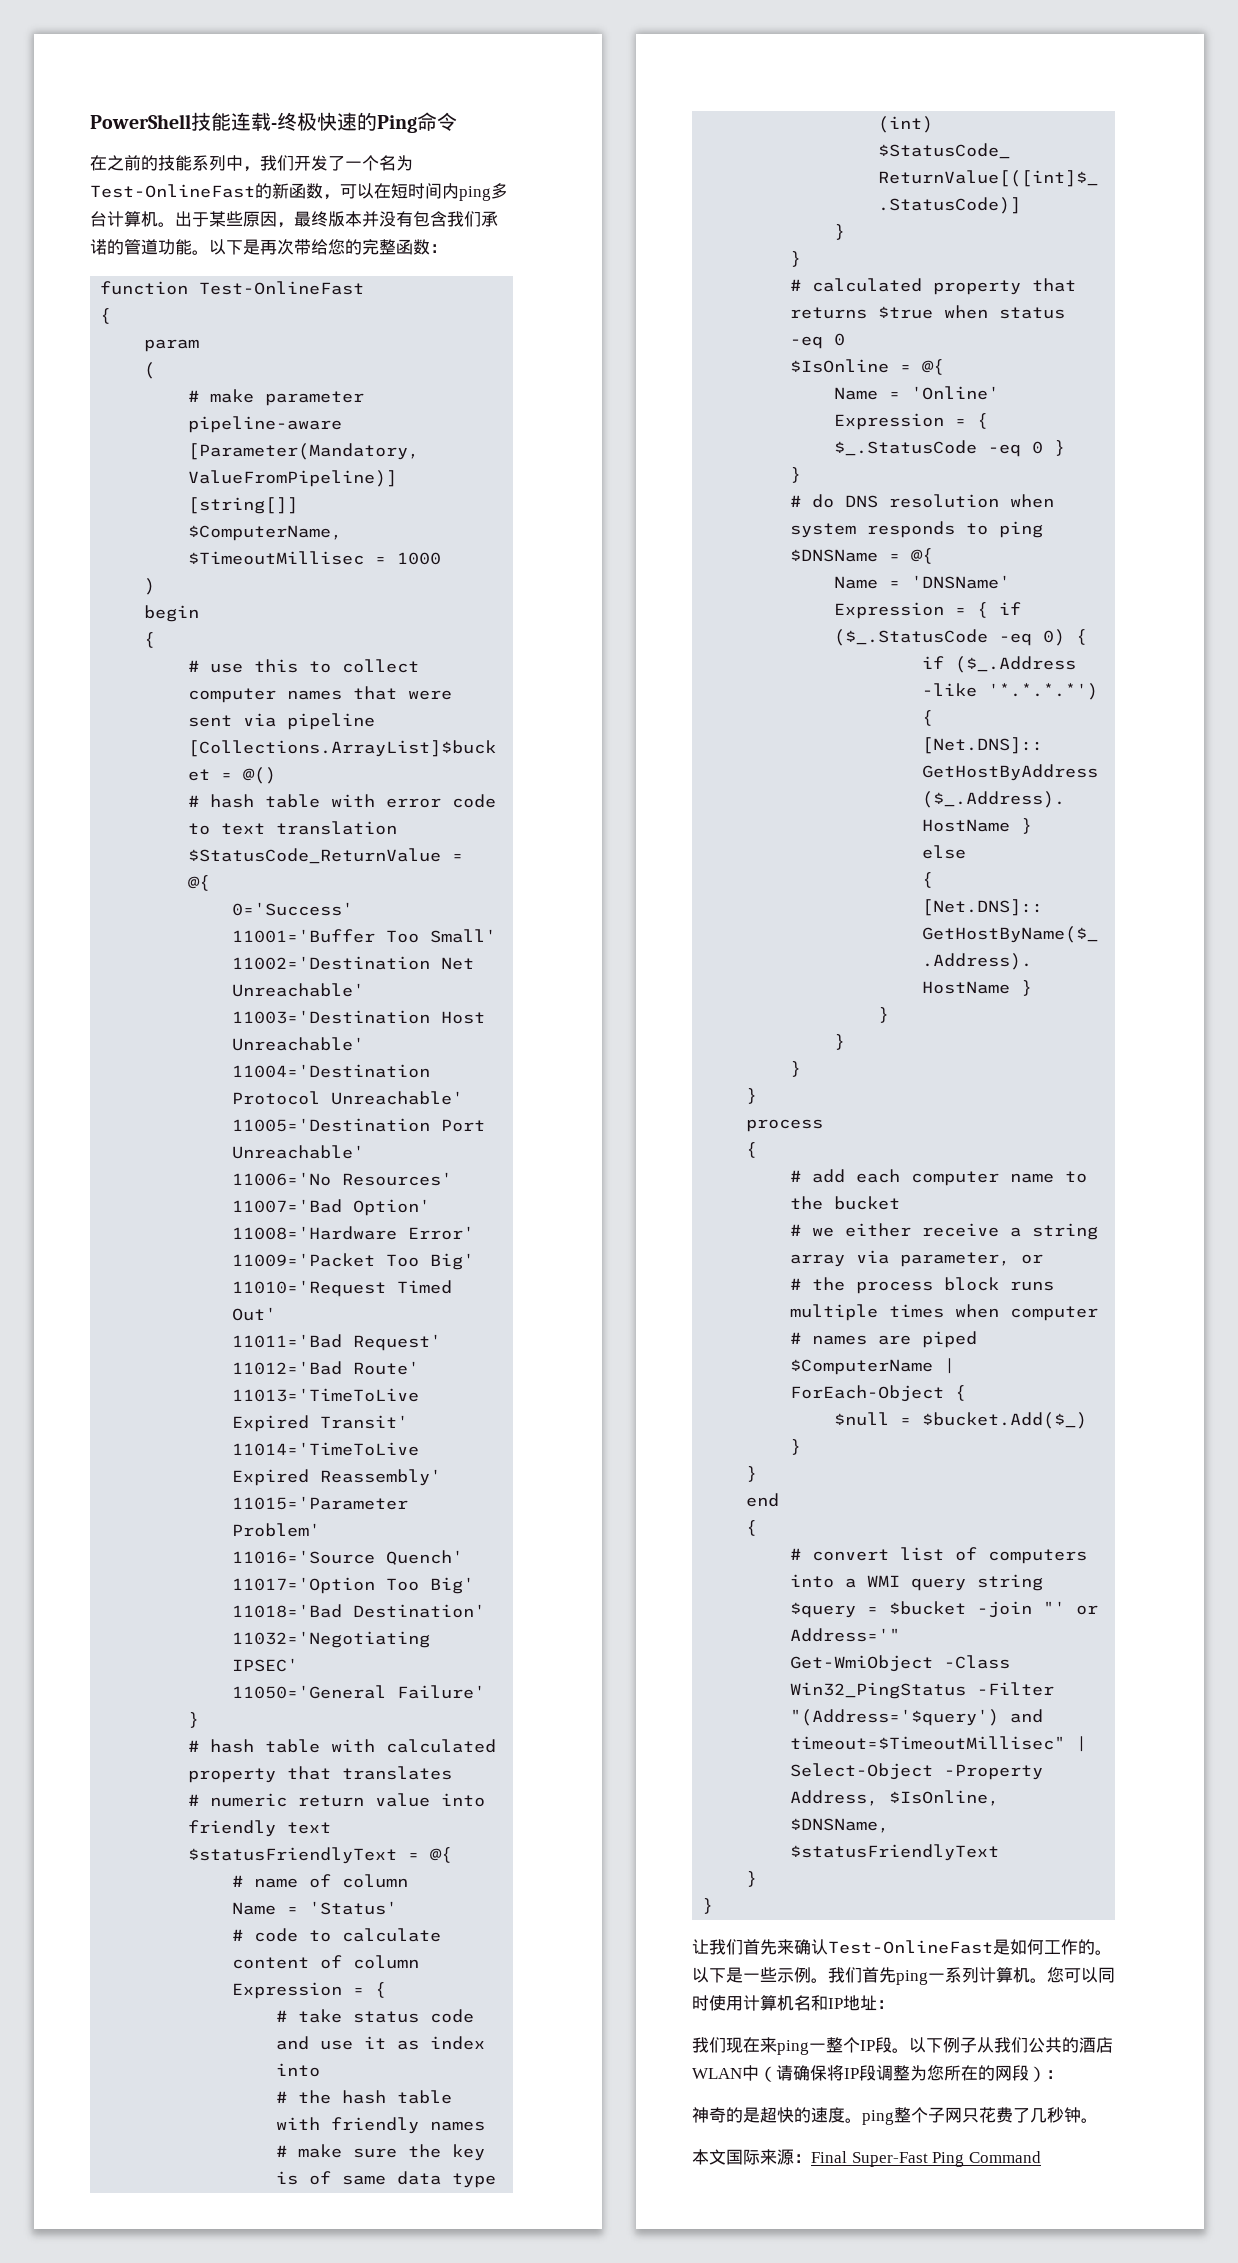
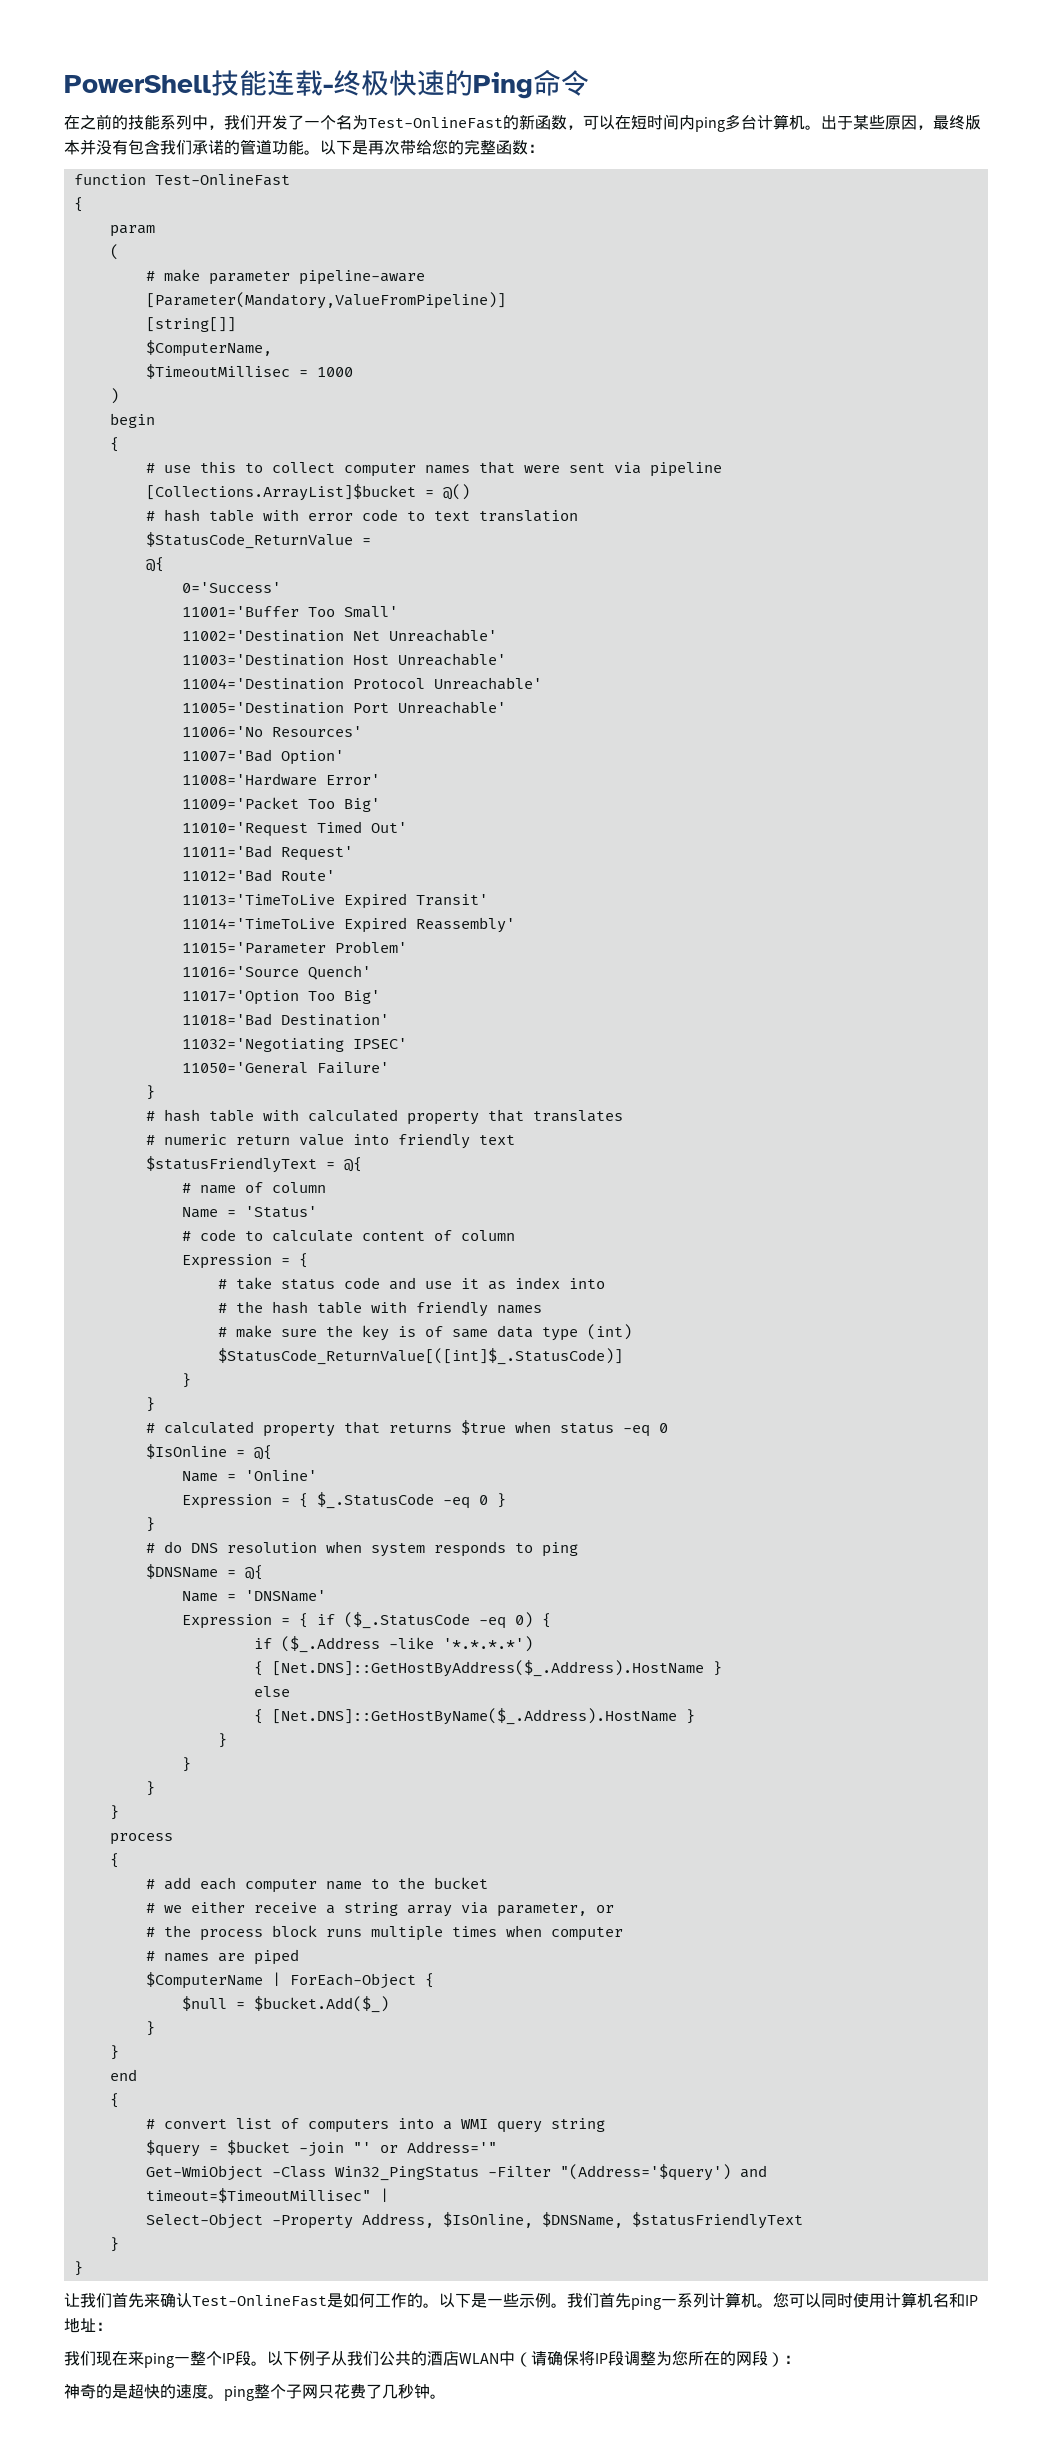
- 本文国际来源：Final Super-Fast Ping Command

